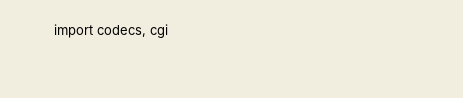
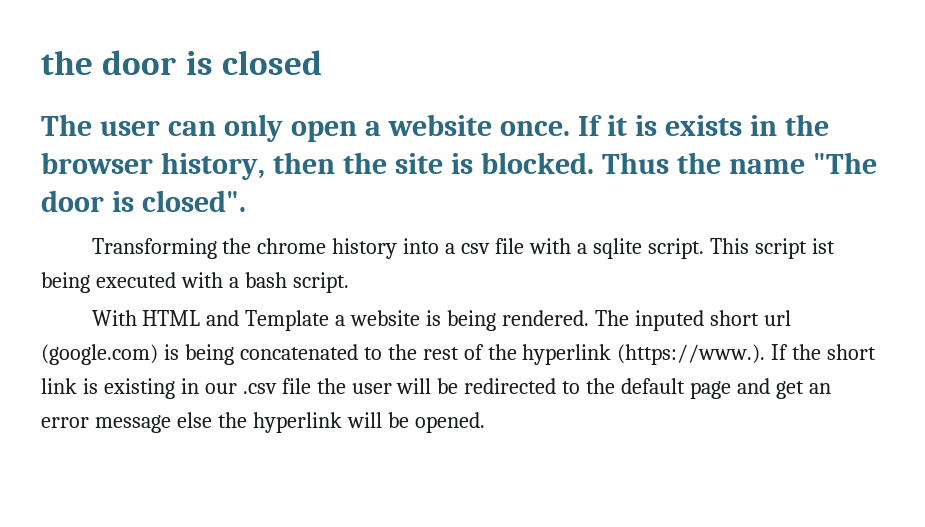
- import codecs, cgi
+ the door is closed
+ The user can only open a website once. If it is exists in the browser history, then the site is blocked. Thus the name "The door is closed".
+ Transforming the chrome history into a csv file with a sqlite script. This script ist being executed with a bash script.
+ With HTML and Template a website is being rendered. The inputed short url (google.com) is being concatenated to the rest of the hyperlink (https://www.). If the short link is existing in our .csv file the user will be redirected to the default page and get an error message else the hyperlink will be opened.

